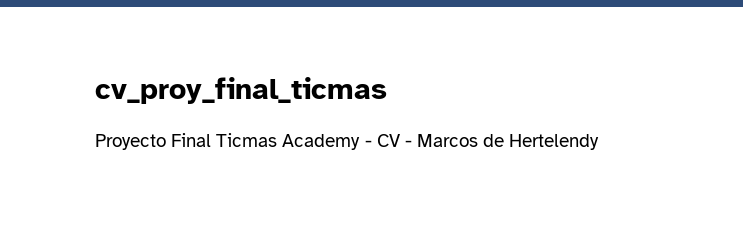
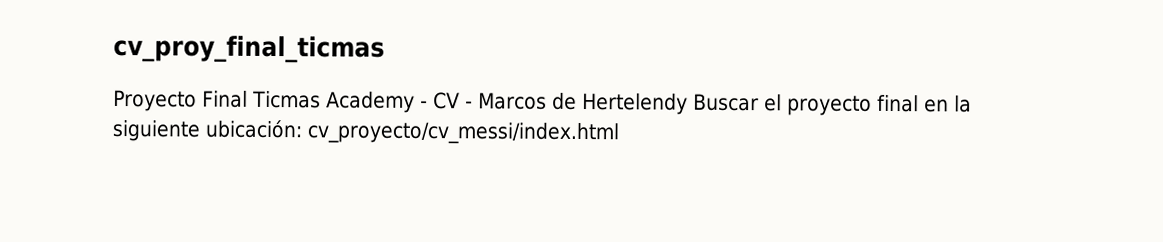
- Proyecto Final Ticmas Academy - CV - Marcos de Hertelendy
+ Proyecto Final Ticmas Academy - CV - Marcos de Hertelendy Buscar el proyecto final en la siguiente ubicación: cv_proyecto/cv_messi/index.html

